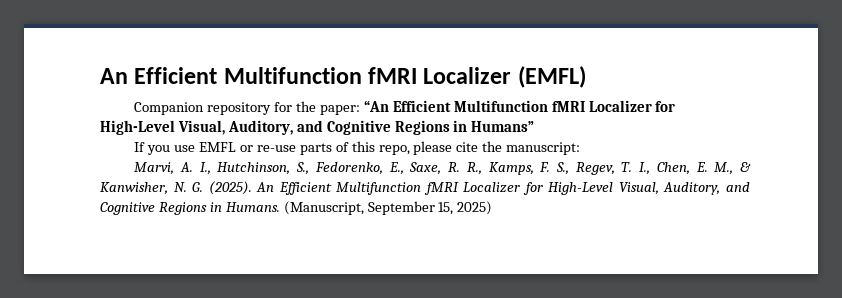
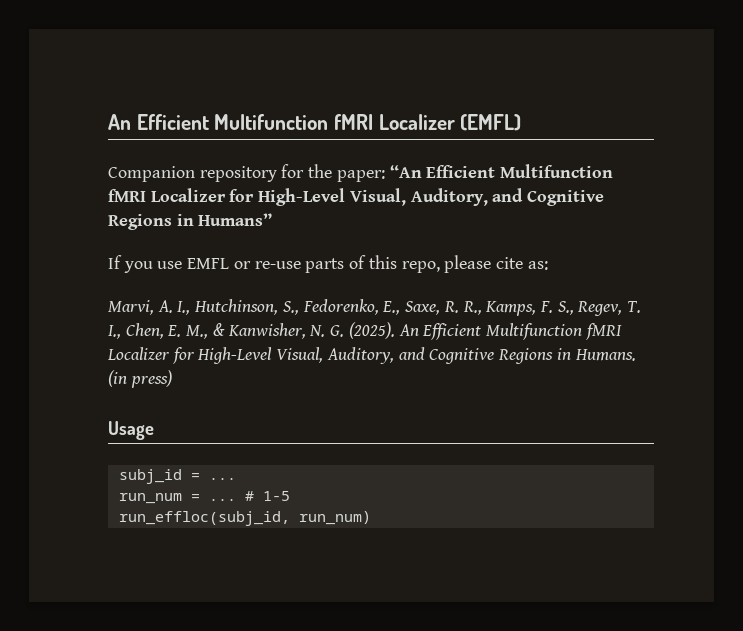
- If you use EMFL or re-use parts of this repo, please cite the manuscript:
+ If you use EMFL or re-use parts of this repo, please cite as:
- (Manuscript, September 15, 2025)
+ (in press)
+ Usage
+ subj_id = ...
+ run_num = ... # 1-5
+ run_effloc(subj_id, run_num)

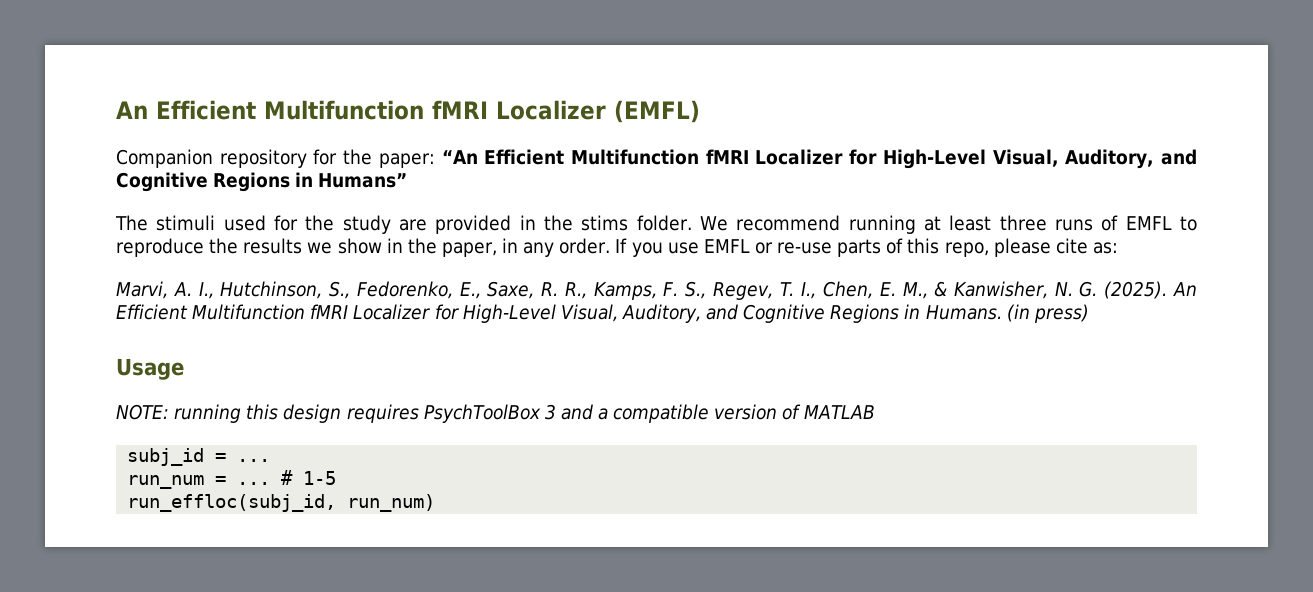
+ The stimuli used for the study are provided in the stims folder. We recommend running at least three runs of EMFL to reproduce the results we show in the paper, in any order.
+ NOTE: running this design requires PsychToolBox 3 and a compatible version of MATLAB

